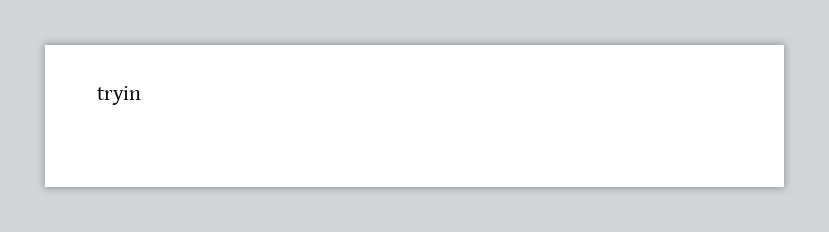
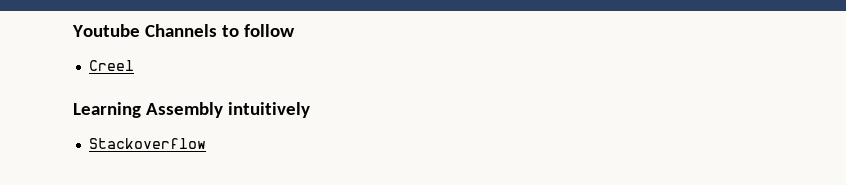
- tryin
+ Youtube Channels to follow
+ Creel
+ Learning Assembly intuitively
+ Stackoverflow

